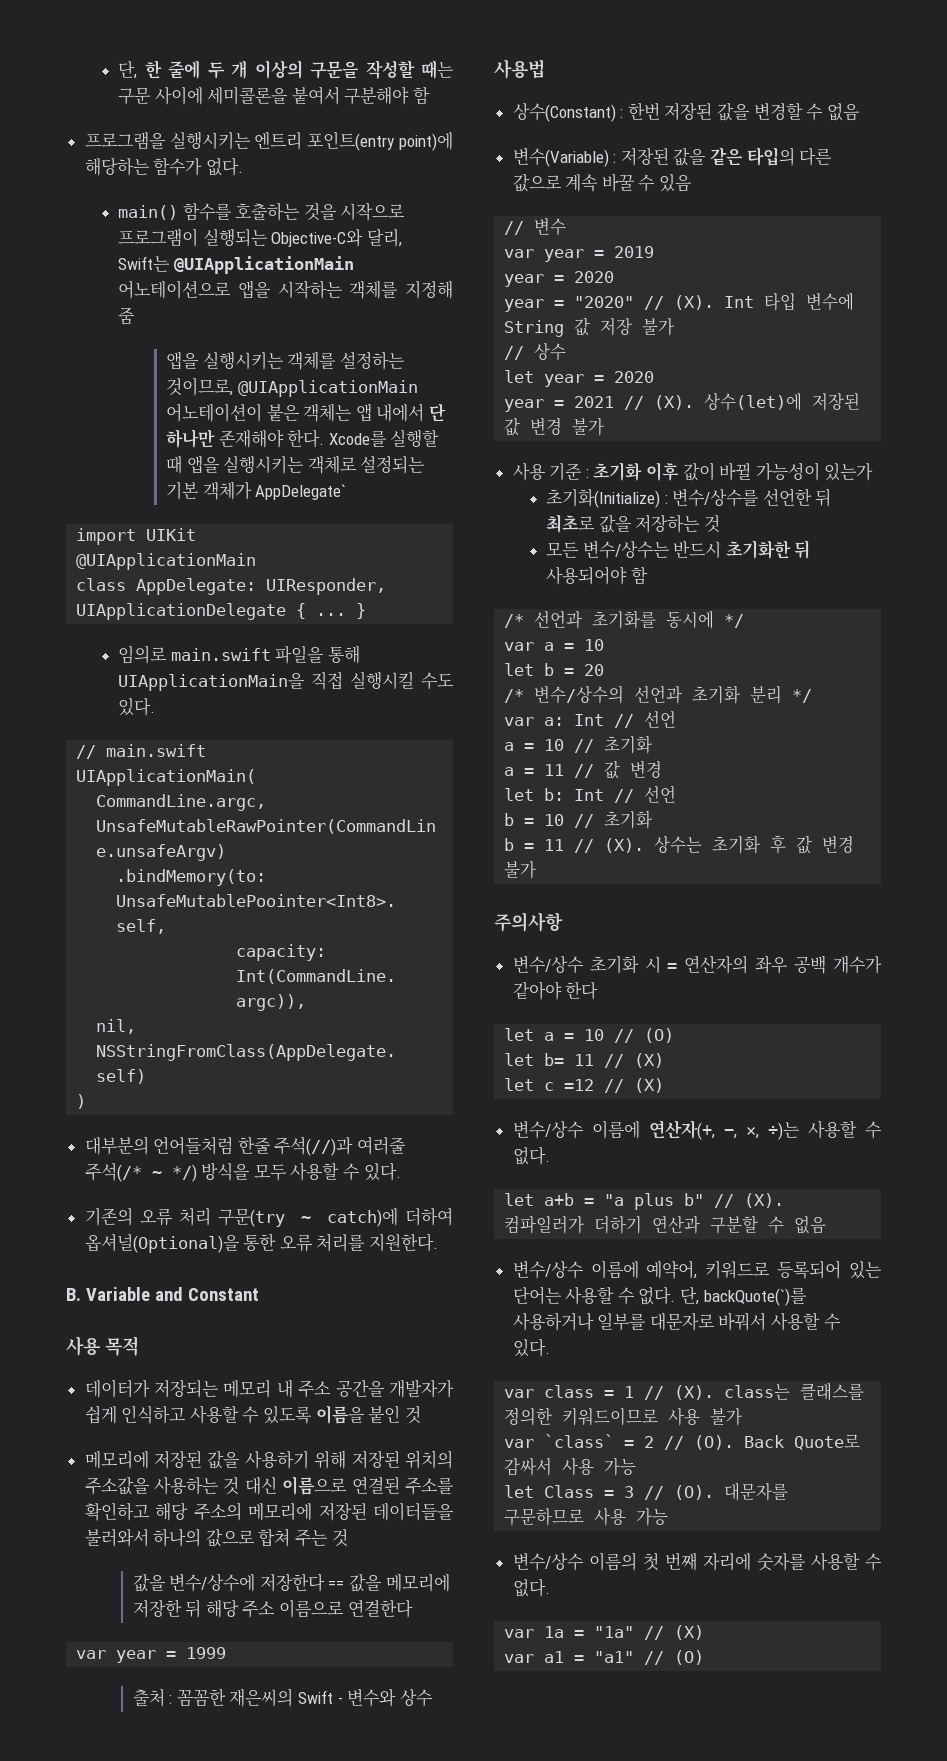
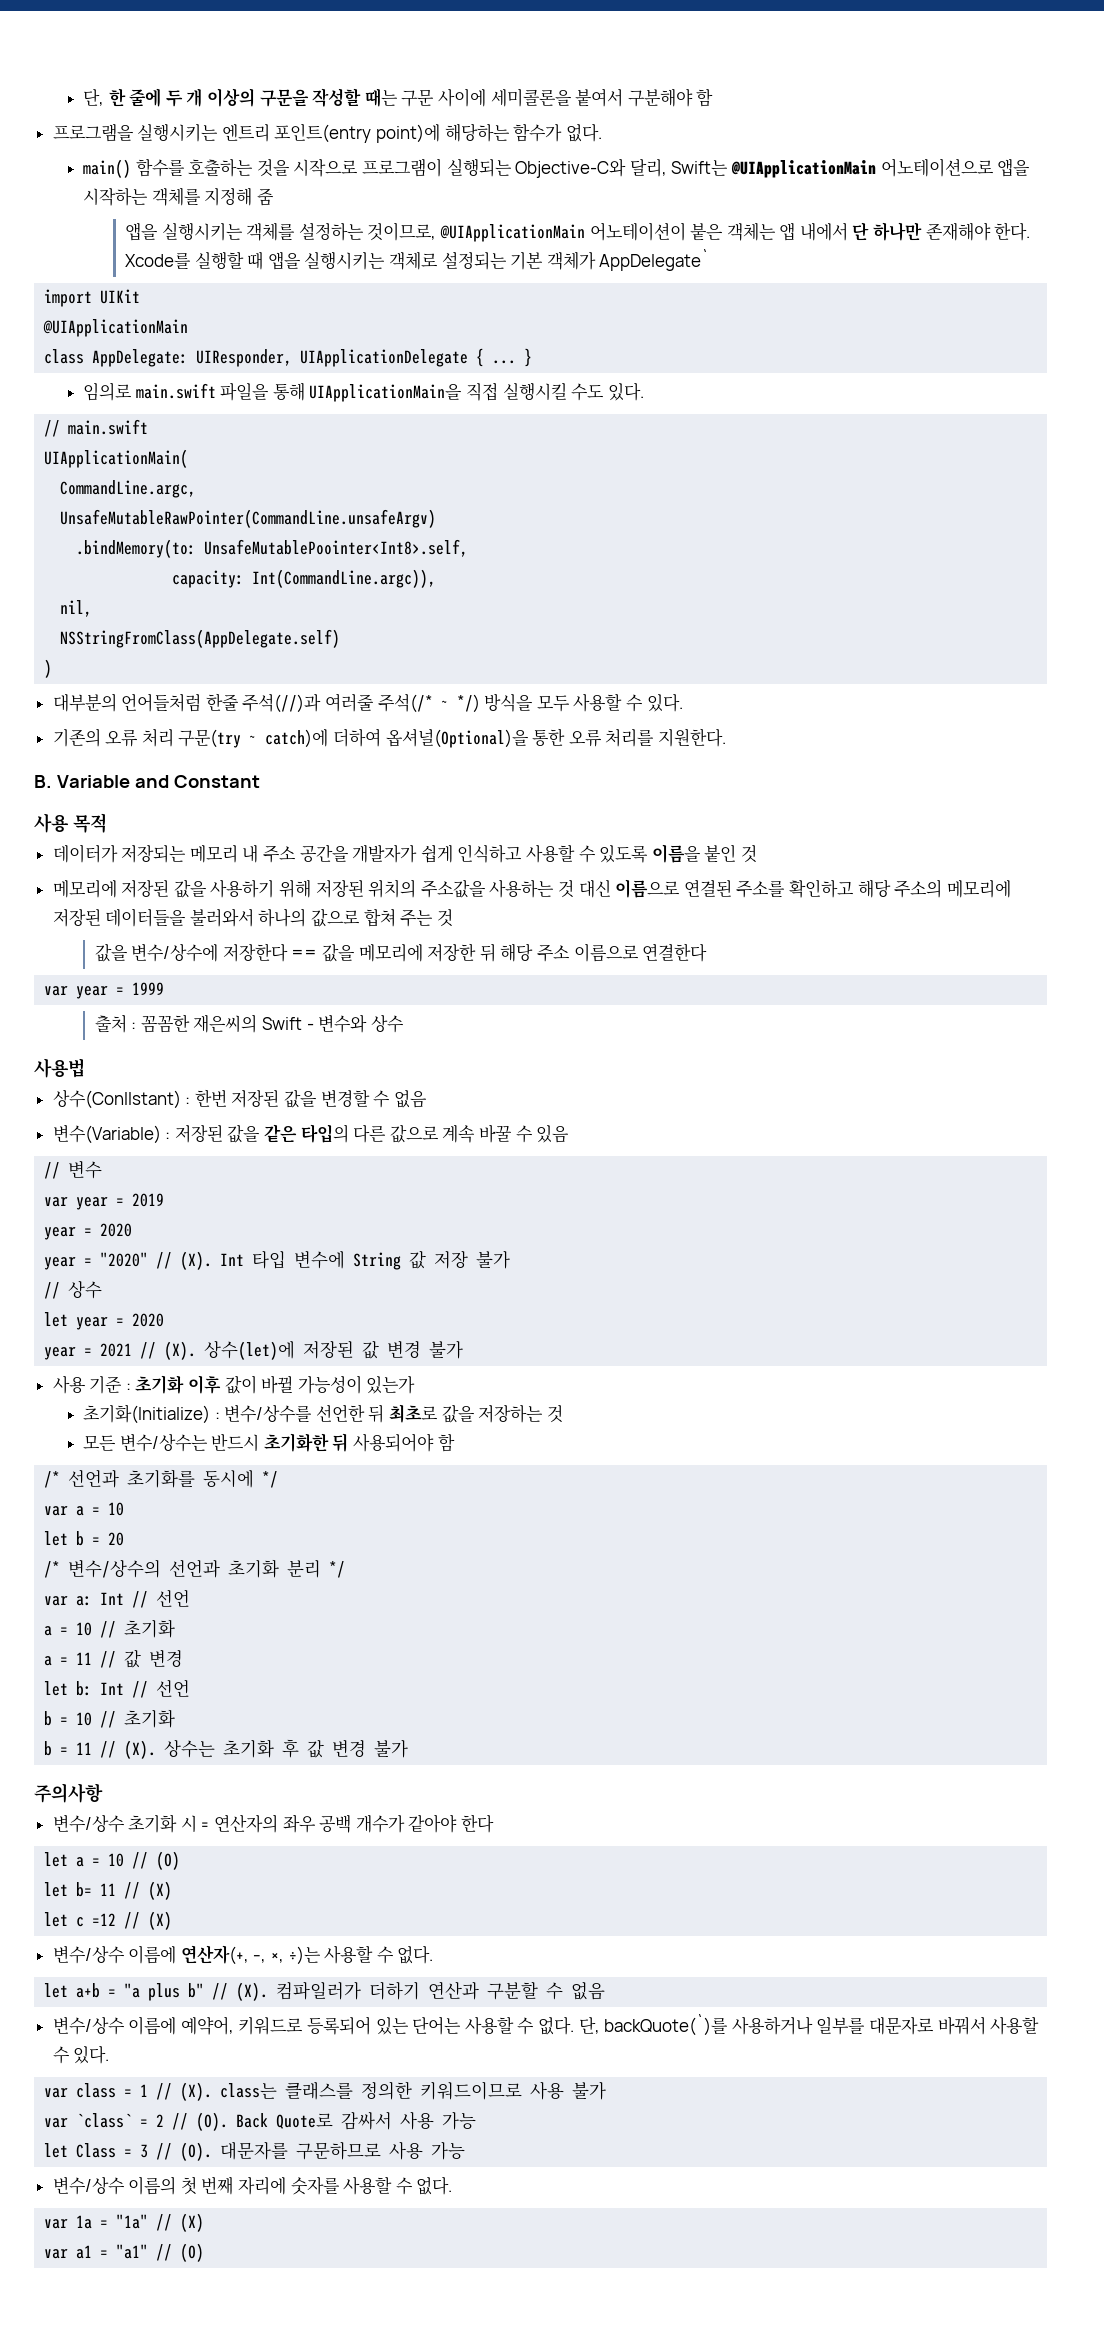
- 상수(Constant) : 한번 저장된 값을 변경할 수 없음
+ 상수(Conllstant) : 한번 저장된 값을 변경할 수 없음

